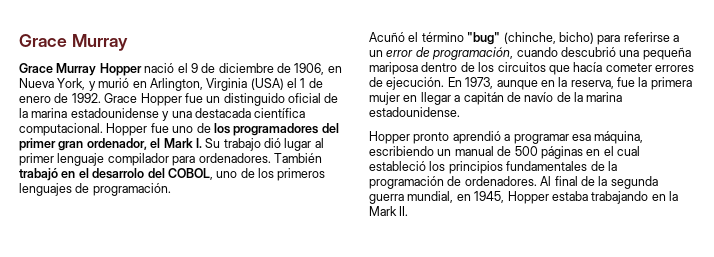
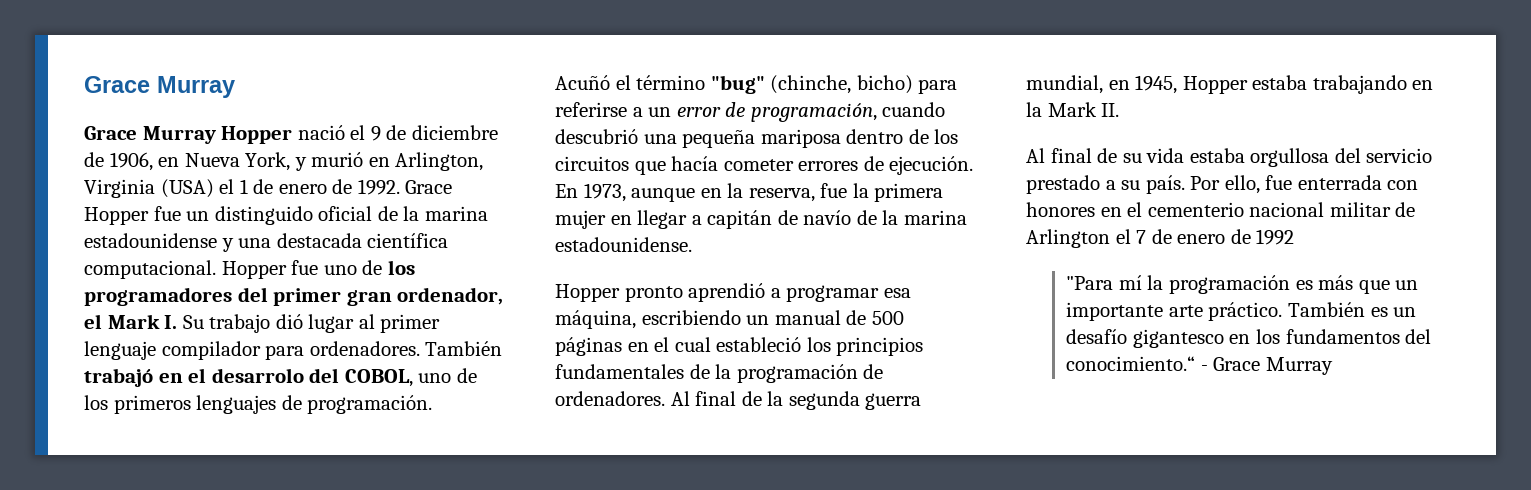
+ Al final de su vida estaba orgullosa del servicio prestado a su país. Por ello, fue enterrada con honores en el cementerio nacional militar de Arlington el 7 de enero de 1992
+ "Para mí la programación es más que un importante arte práctico. También es un desafío gigantesco en los fundamentos del conocimiento.“ - Grace Murray

